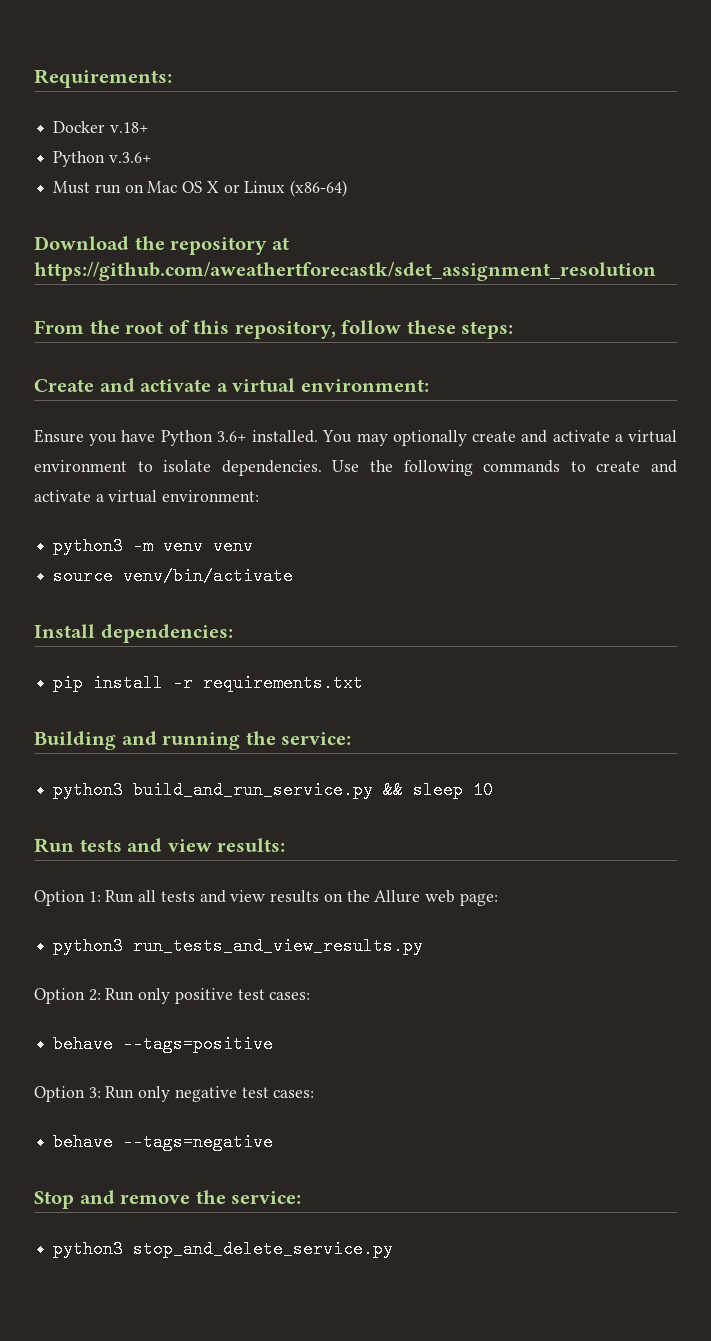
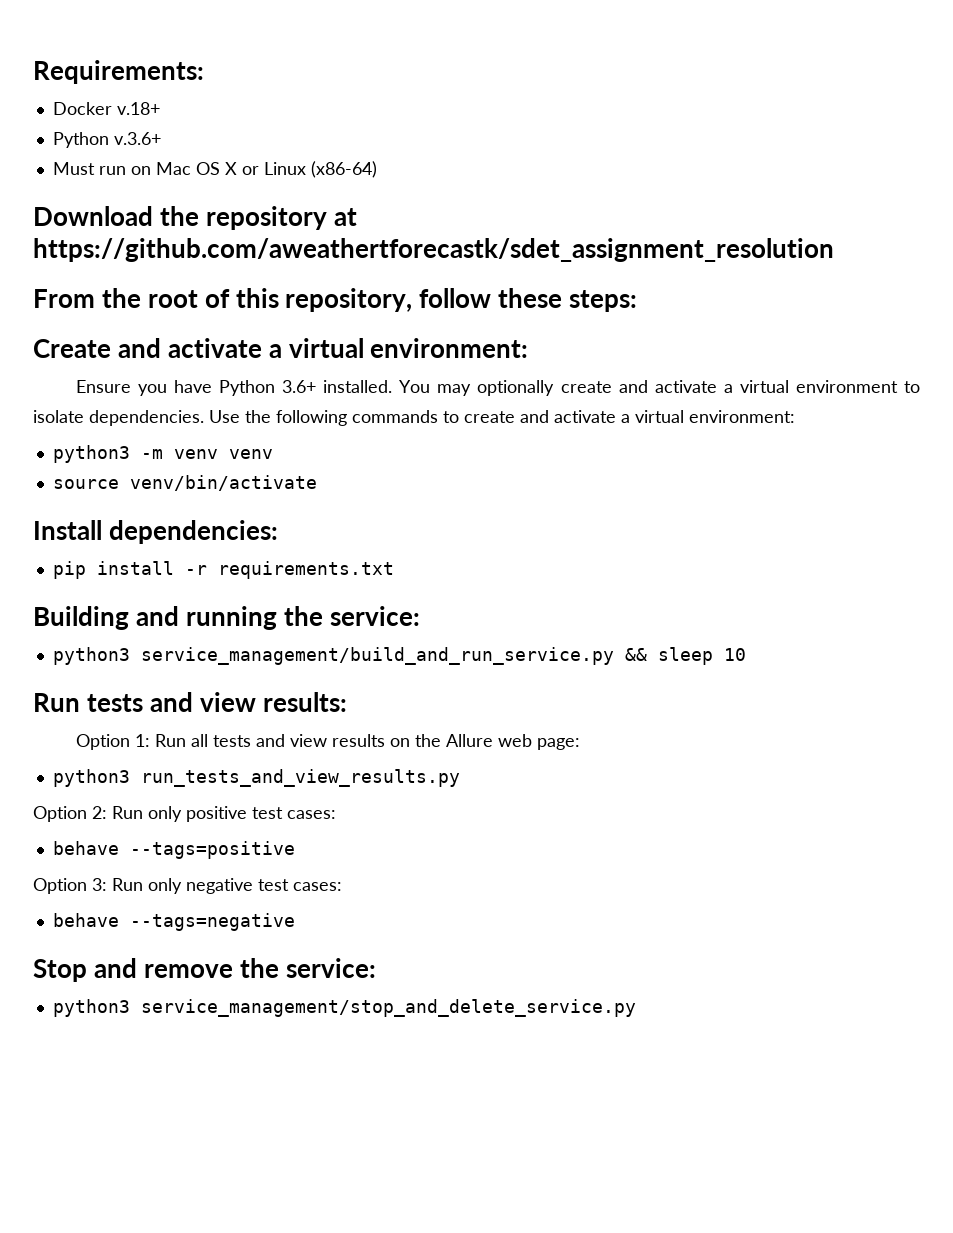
- python3 build_and_run_service.py && sleep 10
+ python3 service_management/build_and_run_service.py && sleep 10
- python3 stop_and_delete_service.py
+ python3 service_management/stop_and_delete_service.py

